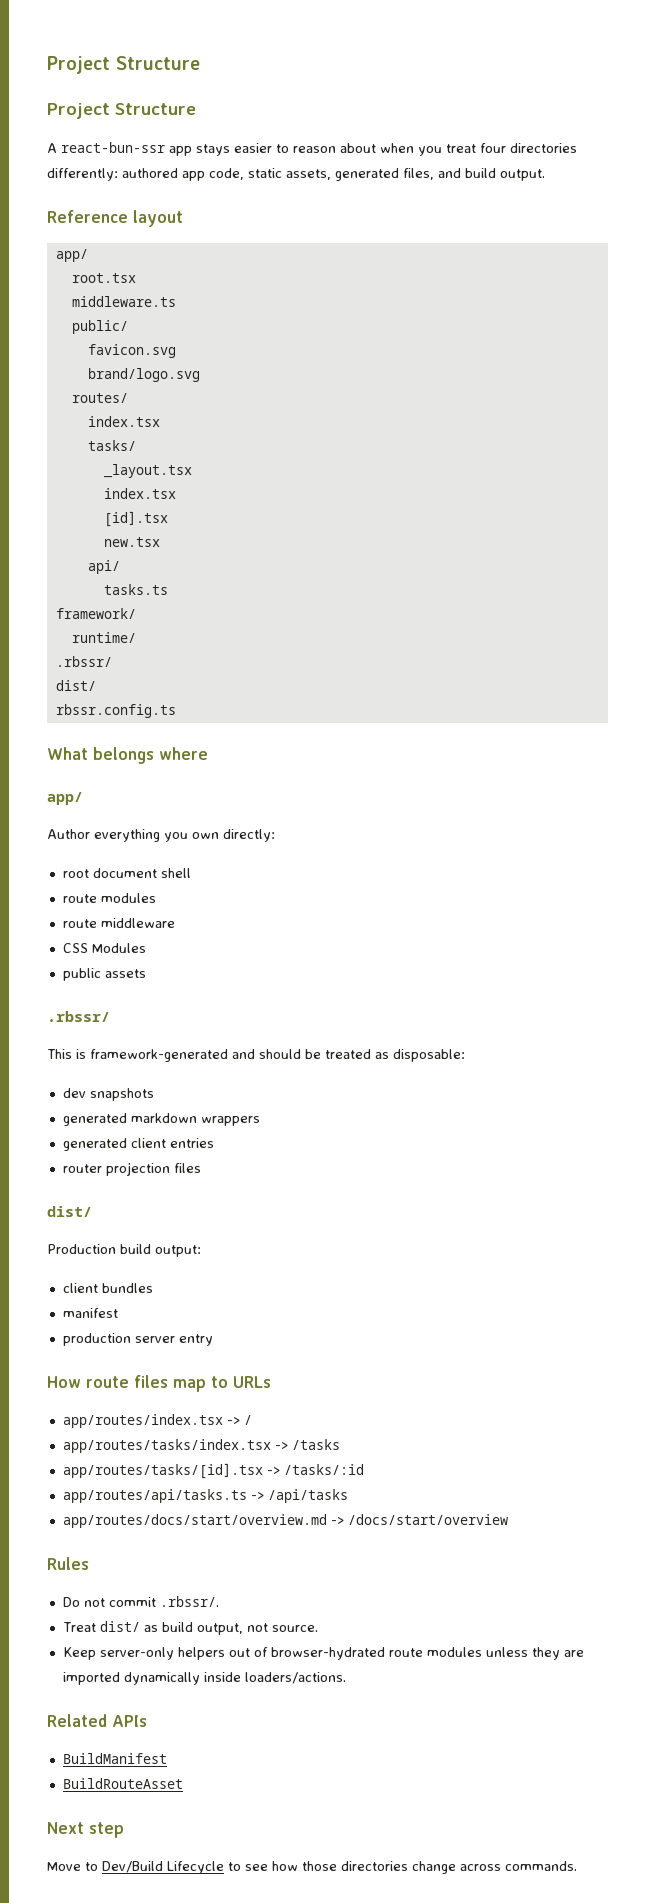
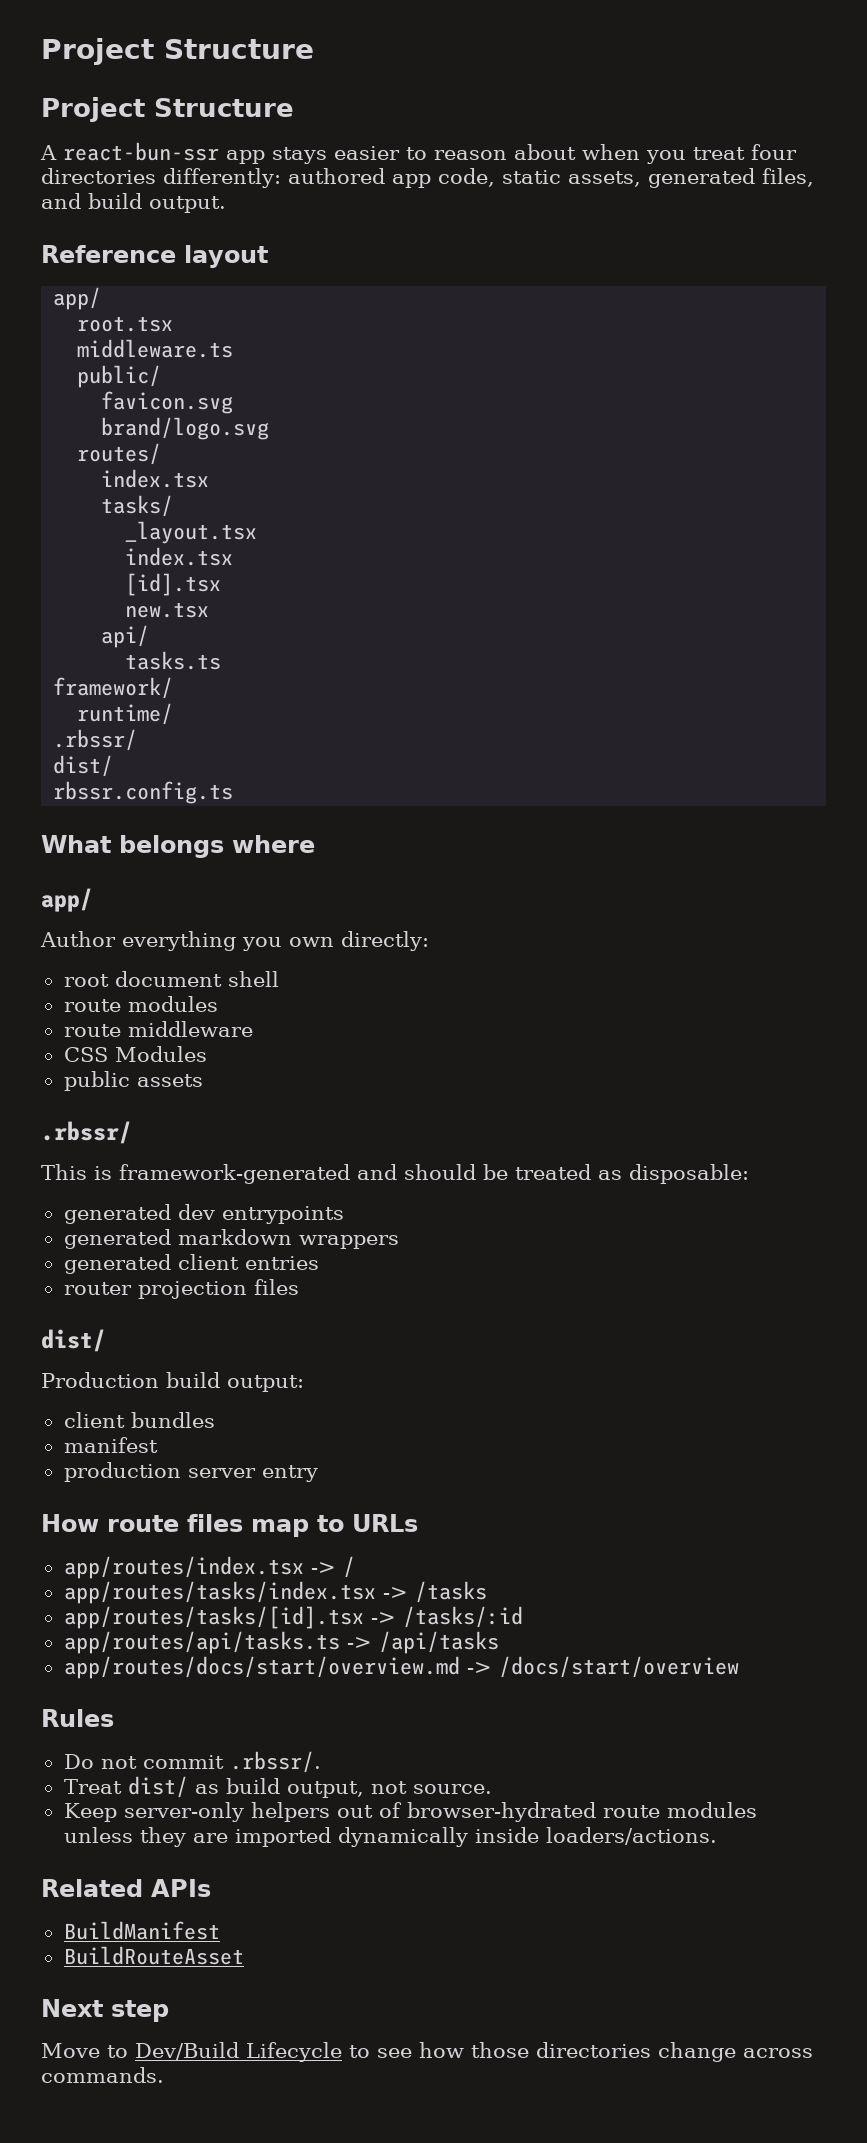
- dev snapshots
+ generated dev entrypoints

